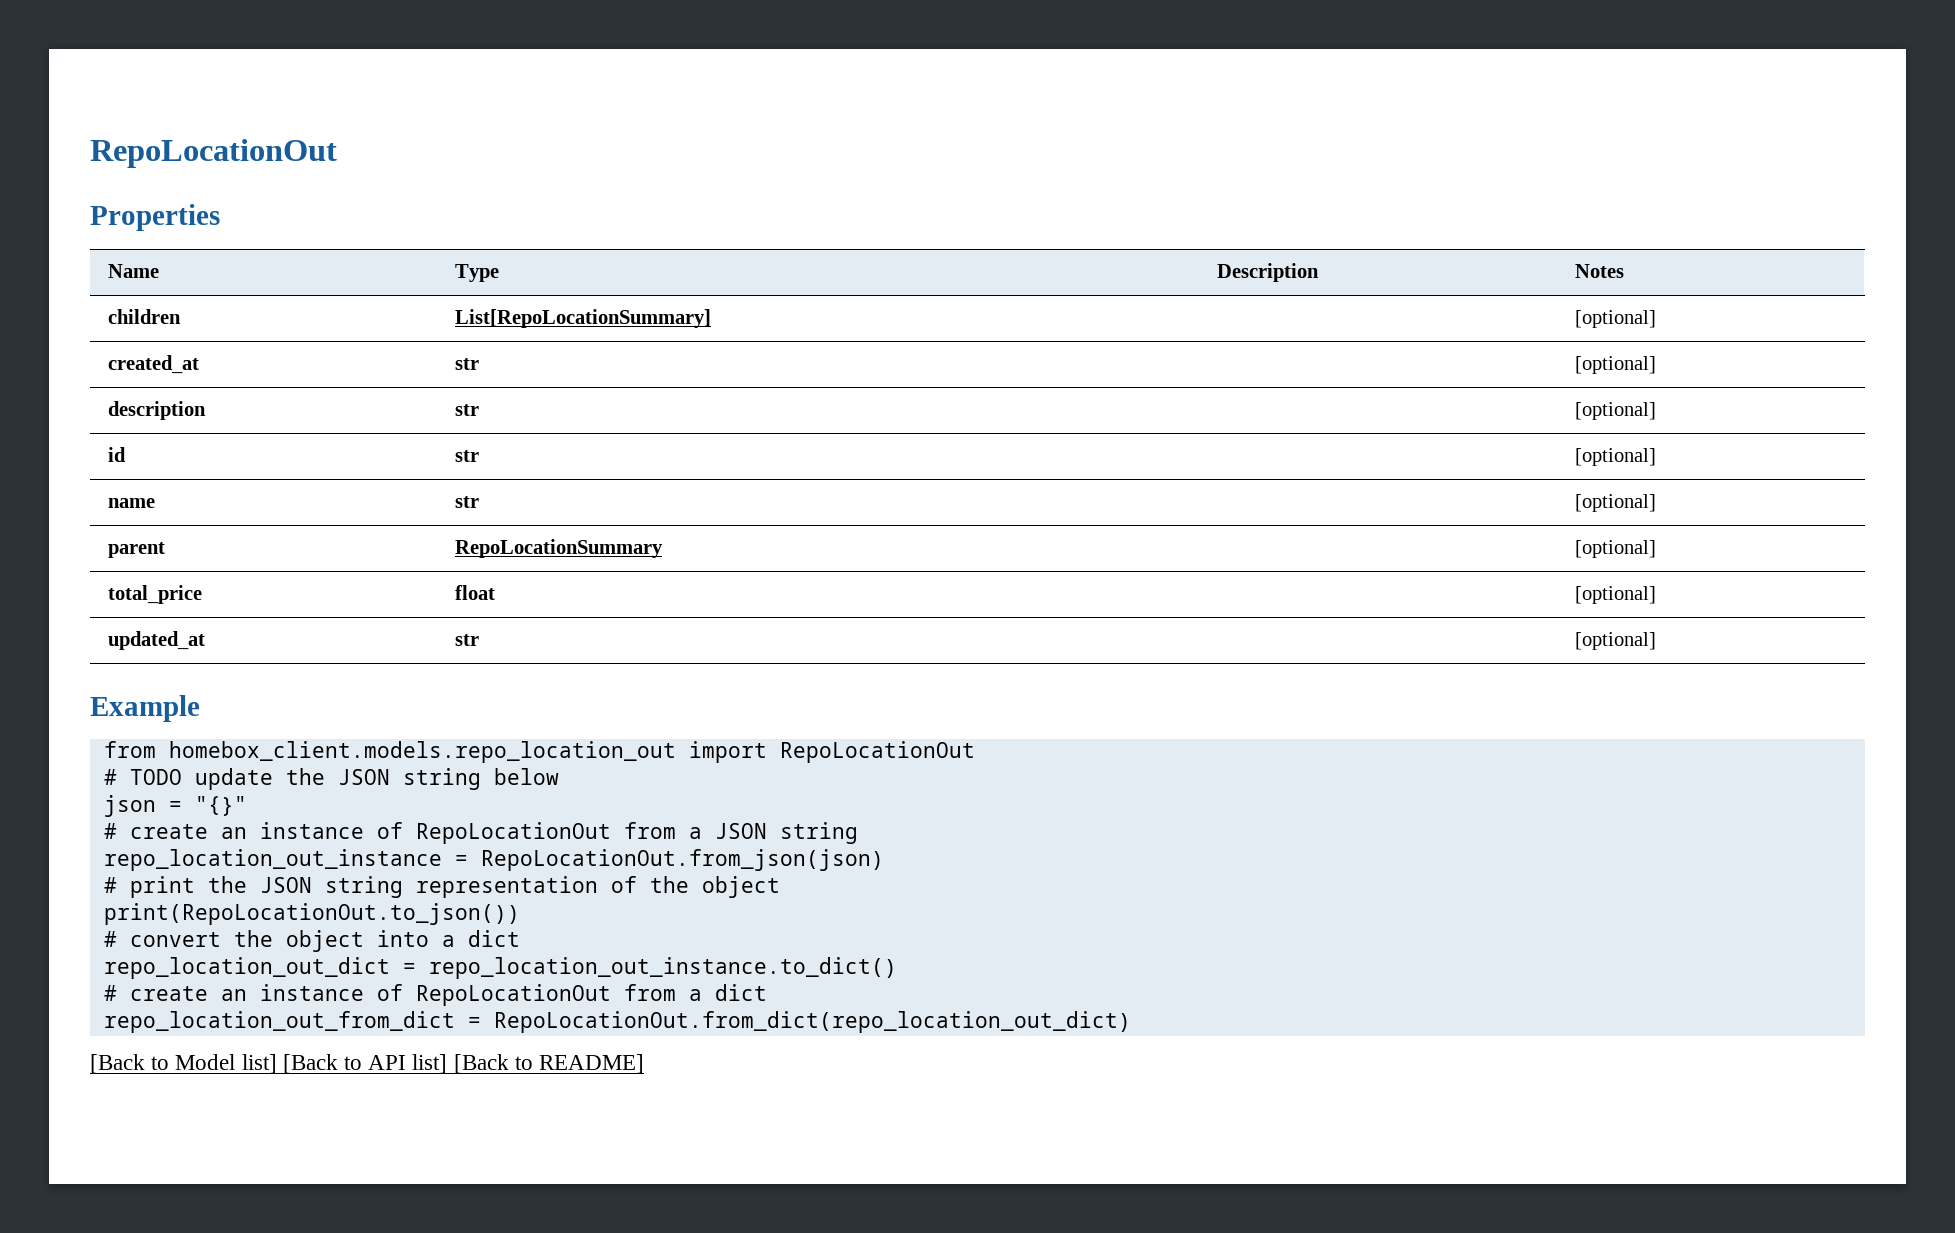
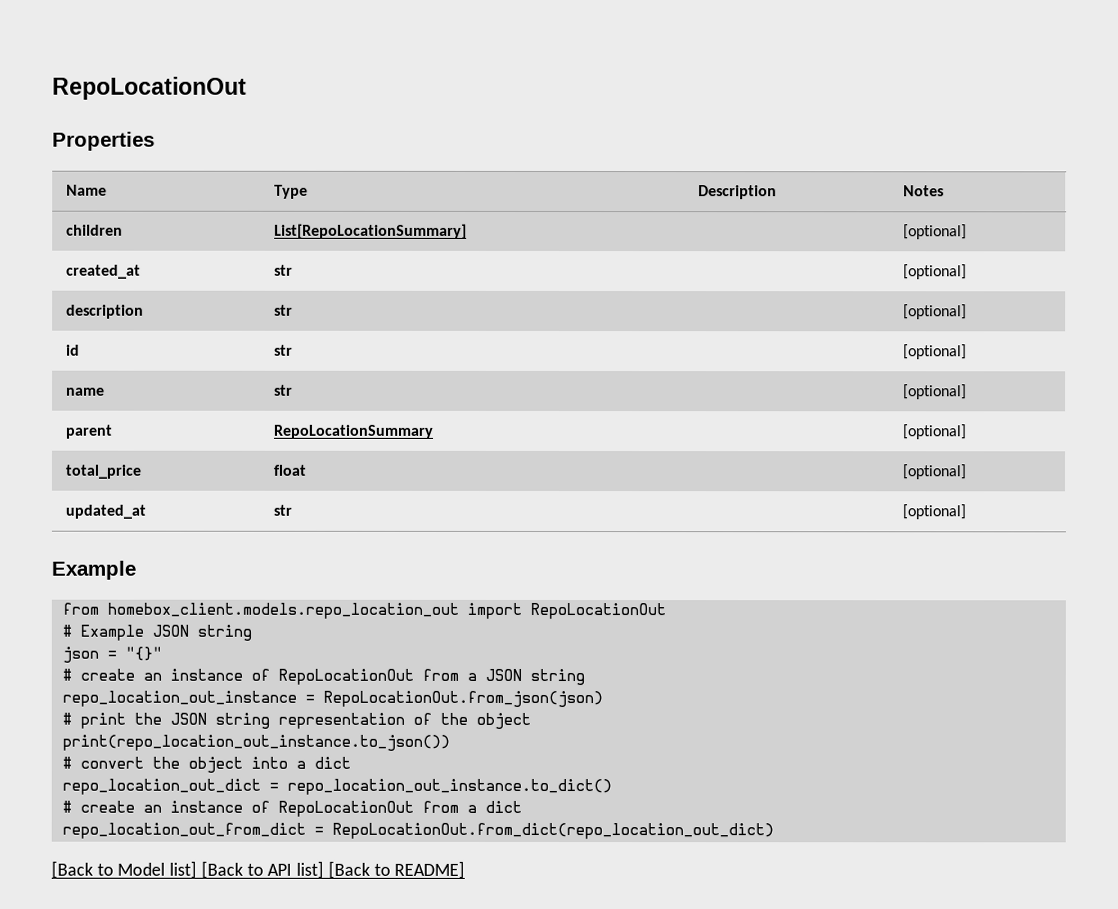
- # TODO update the JSON string below
+ # Example JSON string
- print(RepoLocationOut.to_json())
+ print(repo_location_out_instance.to_json())

